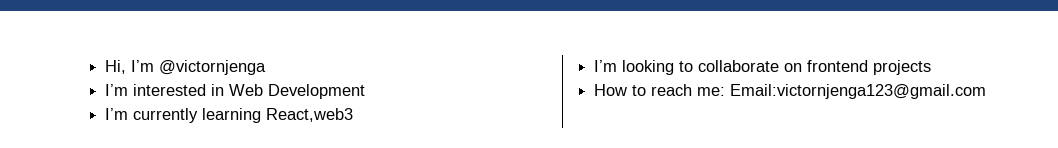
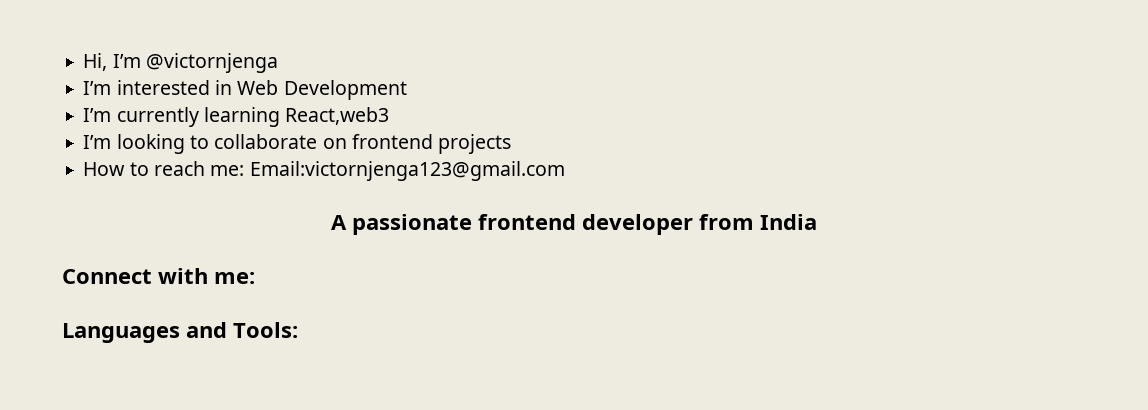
+ A passionate frontend developer from India
+ Connect with me:
+ Languages and Tools:

